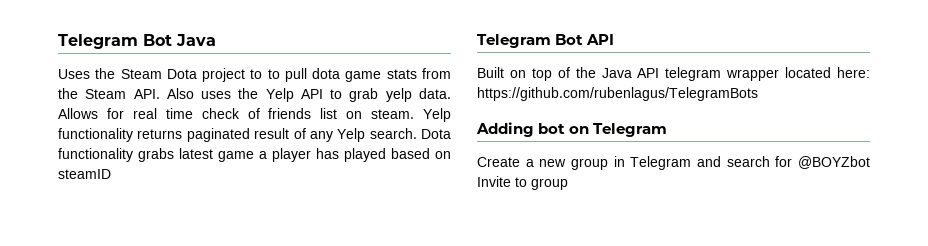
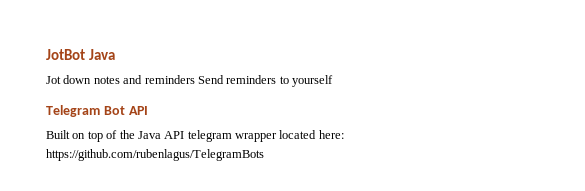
- Telegram Bot Java
+ JotBot Java
- Uses the Steam Dota project to to pull dota game stats from the Steam API. Also uses the Yelp API to grab yelp data. Allows for real time check of friends list on steam. Yelp functionality returns paginated result of any Yelp search. Dota functionality grabs latest game a player has played based on steamID
+ Jot down notes and reminders Send reminders to yourself
- Adding bot on Telegram
- Create a new group in Telegram and search for @BOYZbot Invite to group

